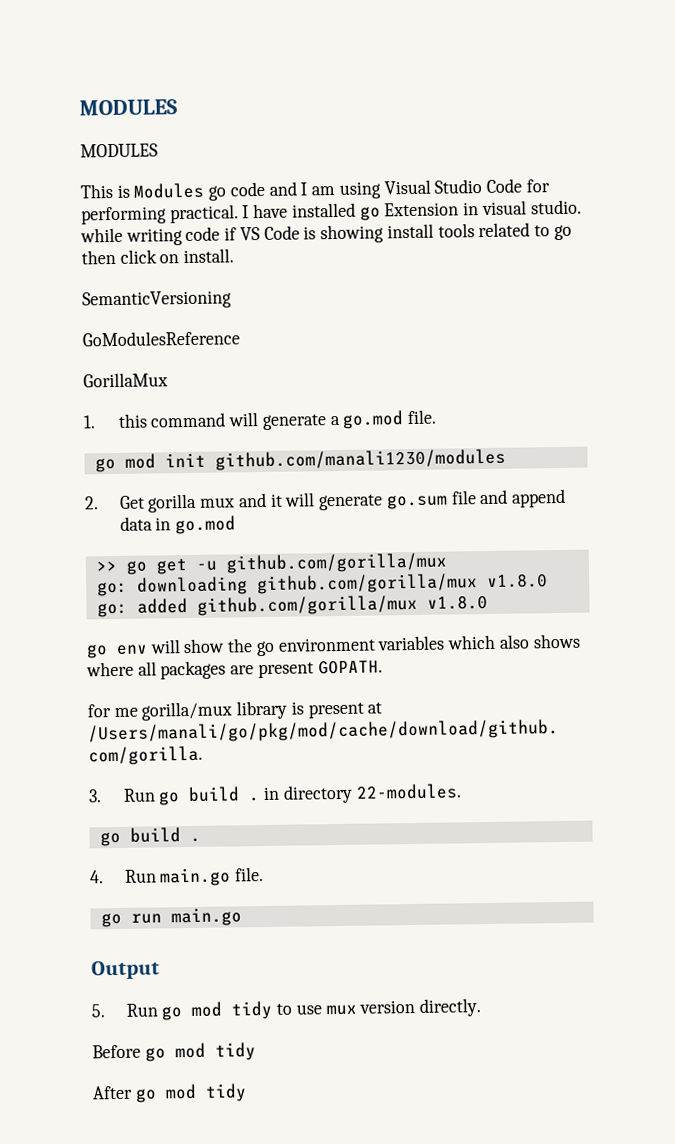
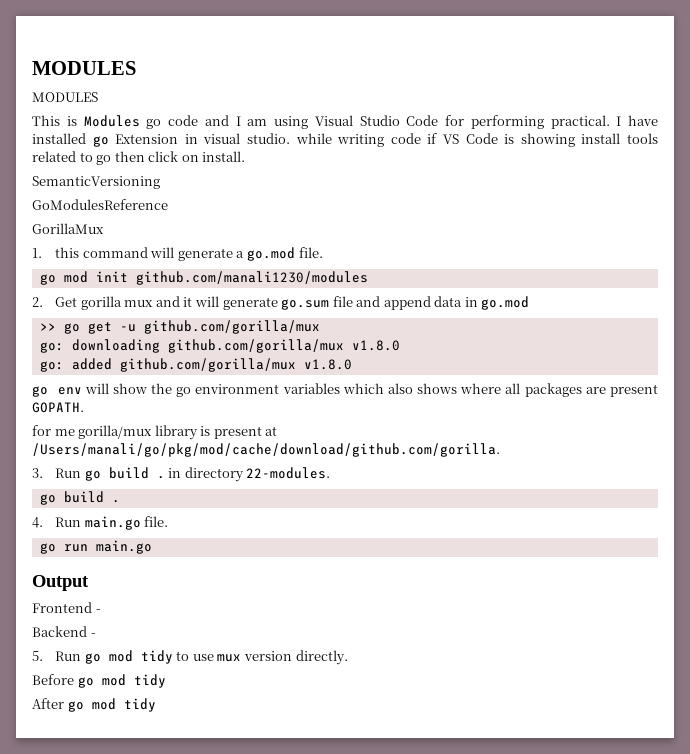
+ Frontend -
+ Backend -

